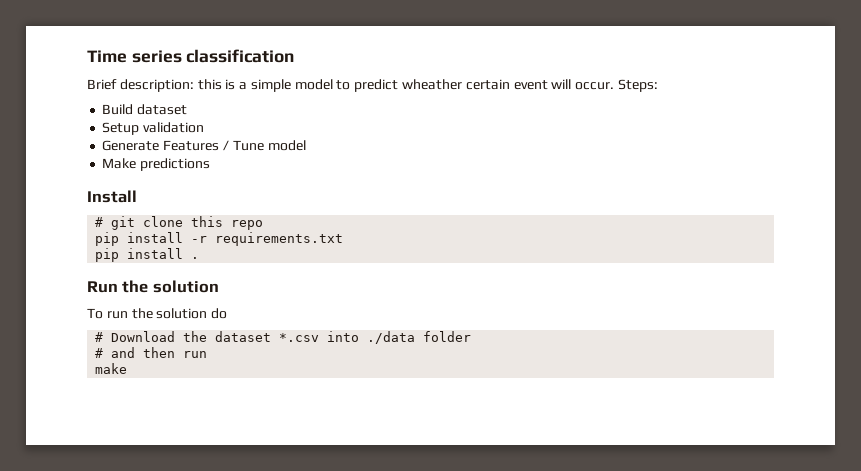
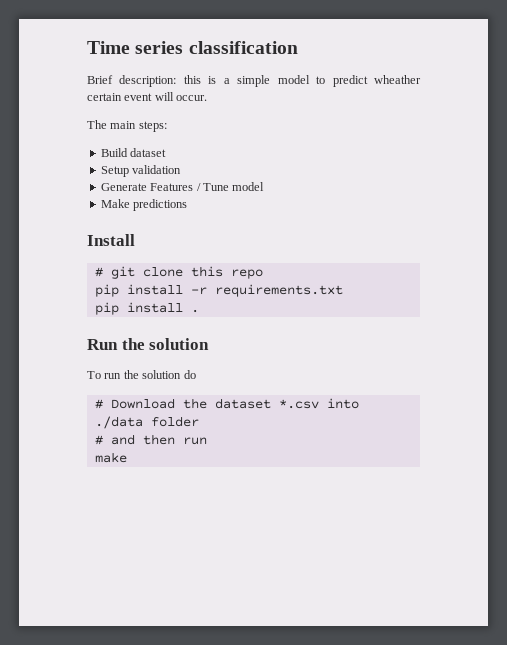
- Brief description: this is a simple model to predict wheather certain event will occur. Steps:
+ Brief description: this is a simple model to predict wheather certain event will occur.
+ The main steps:

